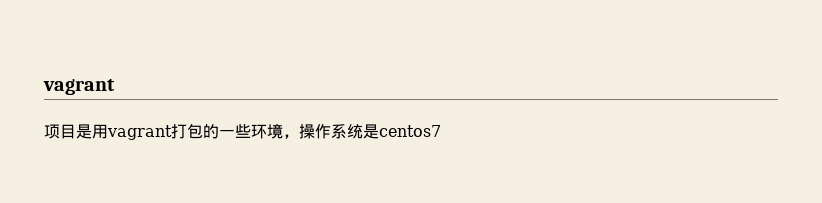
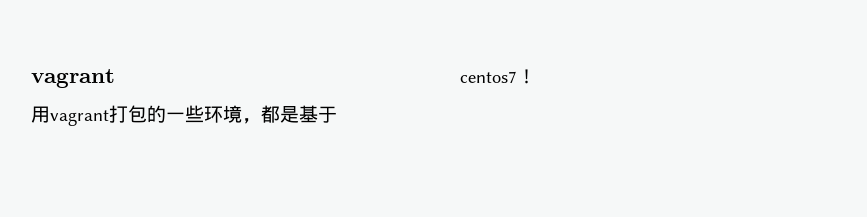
- 项目是用vagrant打包的一些环境，操作系统是centos7
+ 用vagrant打包的一些环境，都是基于centos7！

